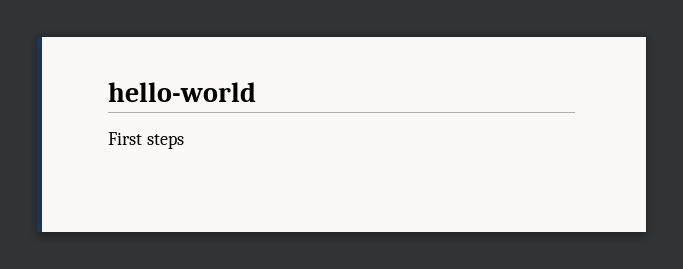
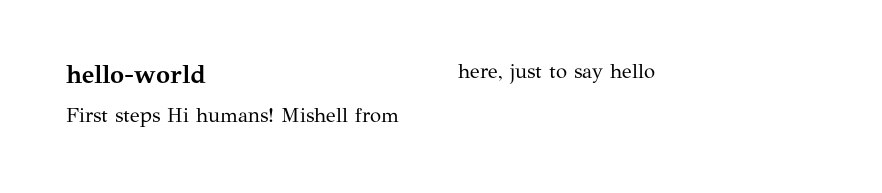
- First steps
+ First steps Hi humans! Mishell from here, just to say hello

